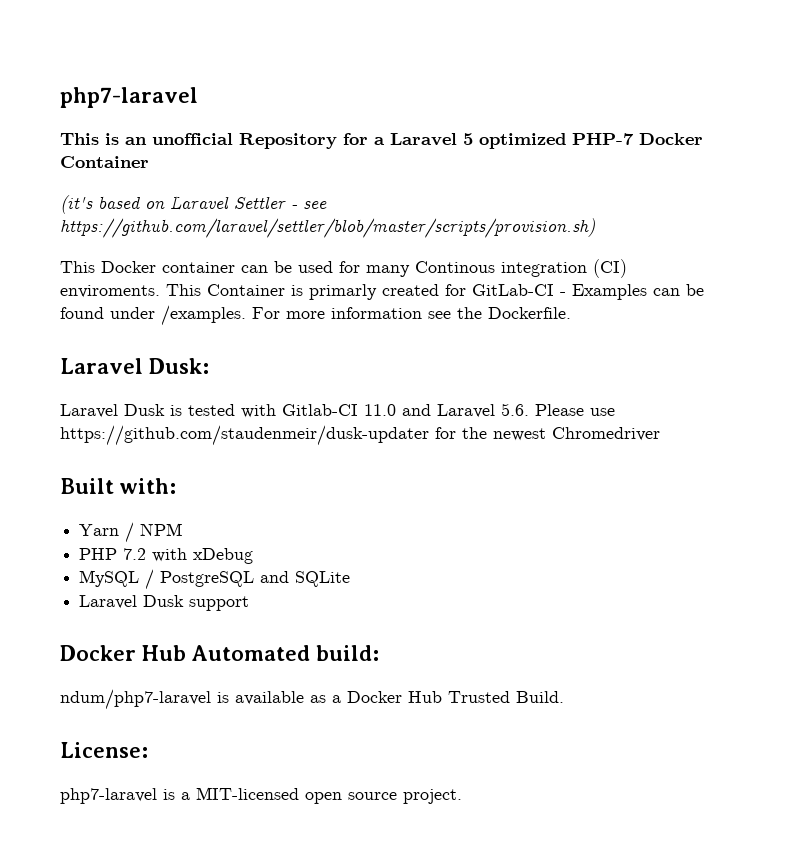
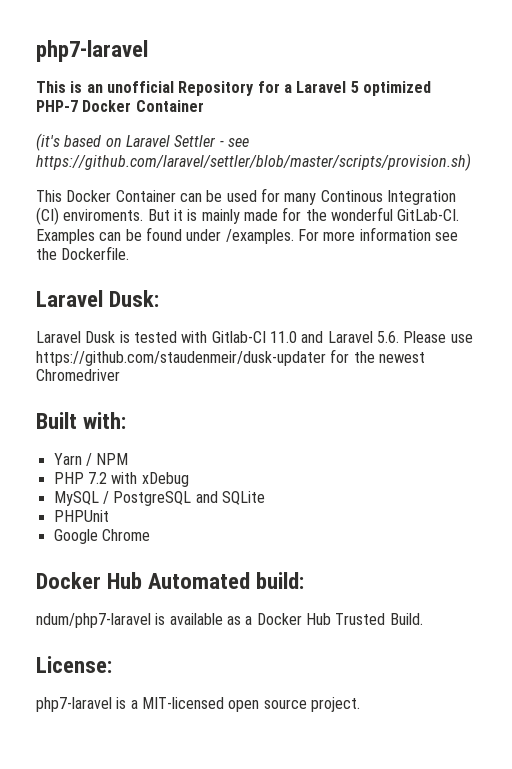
- This Docker container can be used for many Continous integration (CI) enviroments.
+ This Docker Container can be used for many Continous Integration (CI) enviroments.
- This Container is primarly created for GitLab-CI - Examples can be found under /examples.
+ But it is mainly made for the wonderful GitLab-CI. Examples can be found under /examples.
- Laravel Dusk support
+ PHPUnit
+ Google Chrome

